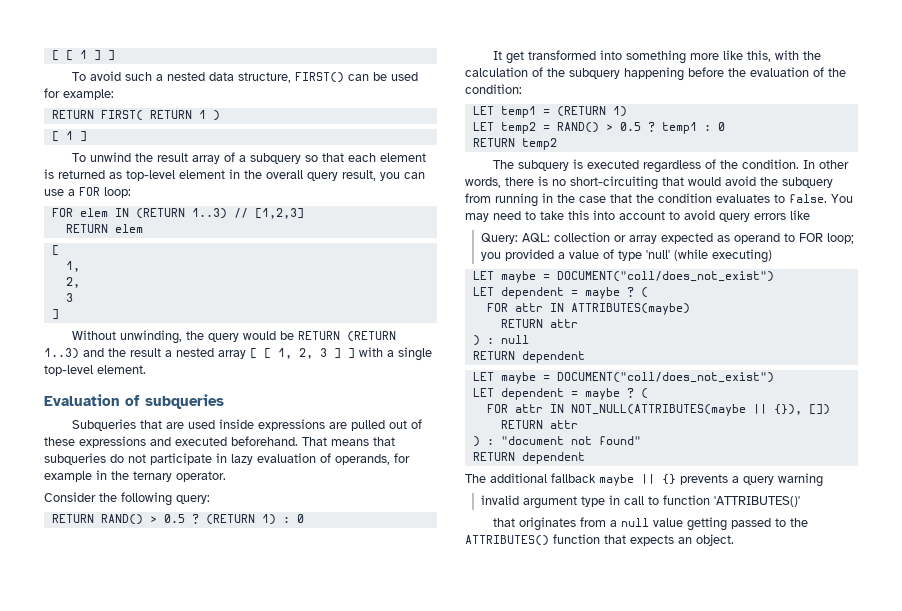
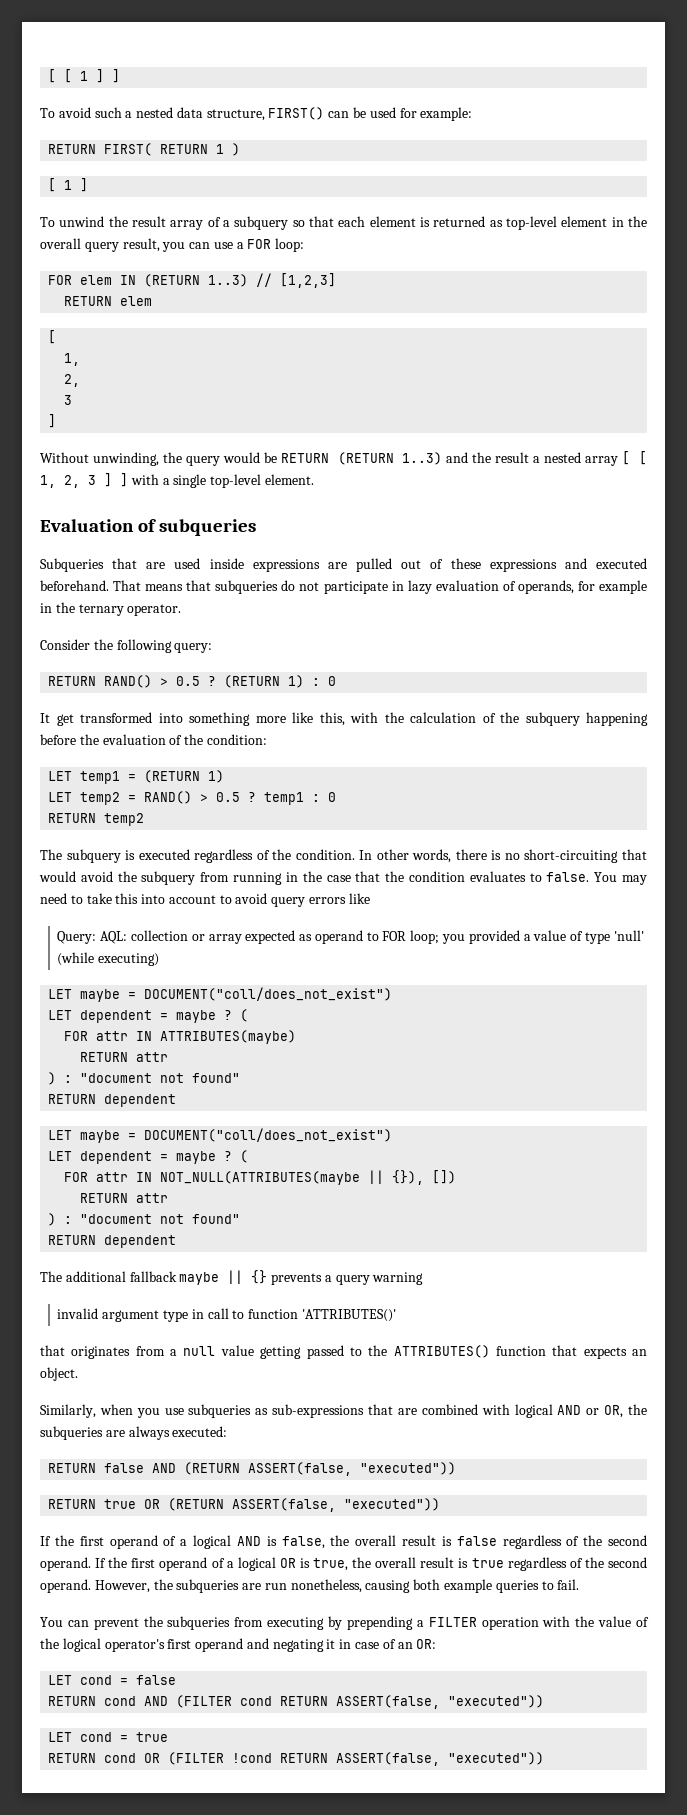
  FOR attr IN ATTRIBUTES(maybe)
  RETURN attr
- ) : null
+ ) : "document not found"
+ Similarly, when you use subqueries as sub-expressions that are combined with logical AND or OR, the subqueries are always executed:
+ RETURN false AND (RETURN ASSERT(false, "executed"))
+ RETURN true OR (RETURN ASSERT(false, "executed"))
+ If the first operand of a logical AND is false, the overall result is false regardless of the second operand. If the first operand of a logical OR is true, the overall result is true regardless of the second operand. However, the subqueries are run nonetheless, causing both example queries to fail.
+ You can prevent the subqueries from executing by prepending a FILTER operation with the value of the logical operator's first operand and negating it in case of an OR:
+ LET cond = false
+ RETURN cond AND (FILTER cond RETURN ASSERT(false, "executed"))
+ LET cond = true
+ RETURN cond OR (FILTER !cond RETURN ASSERT(false, "executed"))

